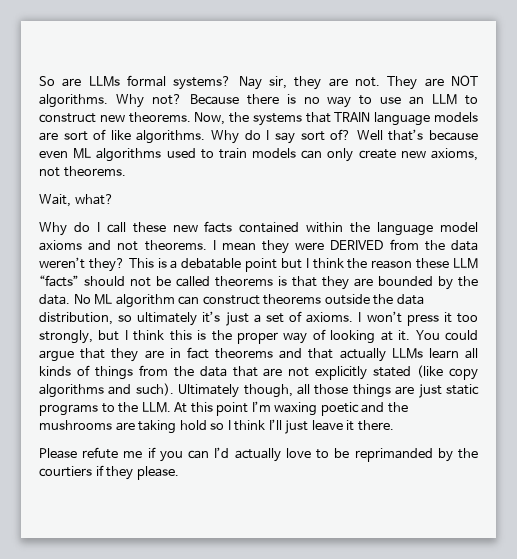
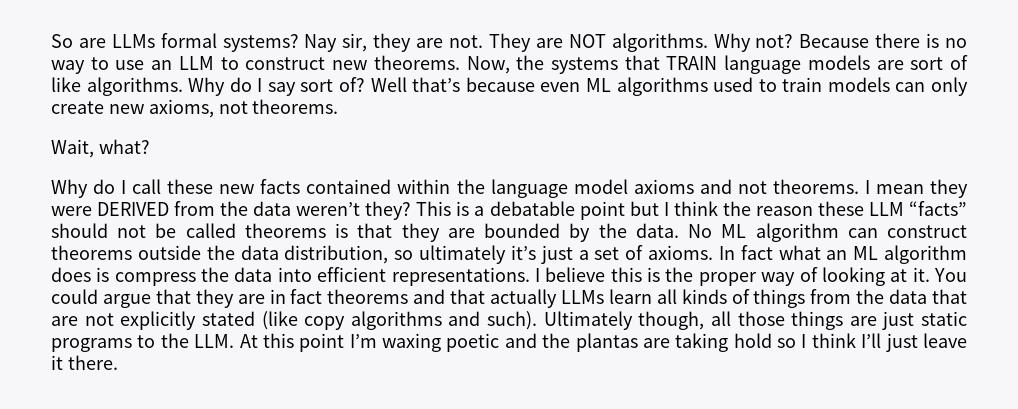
- I won’t press it too strongly, but I think this is the proper way of looking at it.
+ In fact what an ML algorithm does is compress the data into efficient representations. I believe this is the proper way of looking at it.
- Ultimately though, all those things are just static programs to the LLM. At this point I’m waxing poetic and the mushrooms are taking hold so I think I’ll just leave it there.
+ Ultimately though, all those things are just static programs to the LLM. At this point I’m waxing poetic and the plantas are taking hold so I think I’ll just leave it there.
- Please refute me if you can I’d actually love to be reprimanded by the courtiers if they please.

